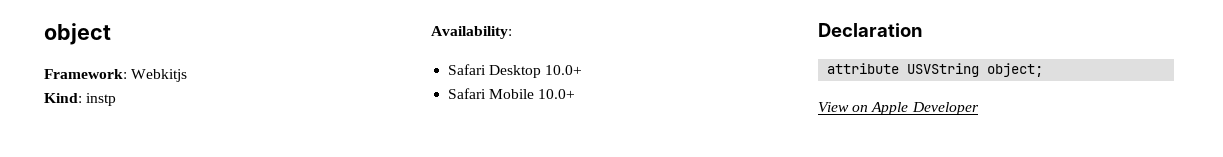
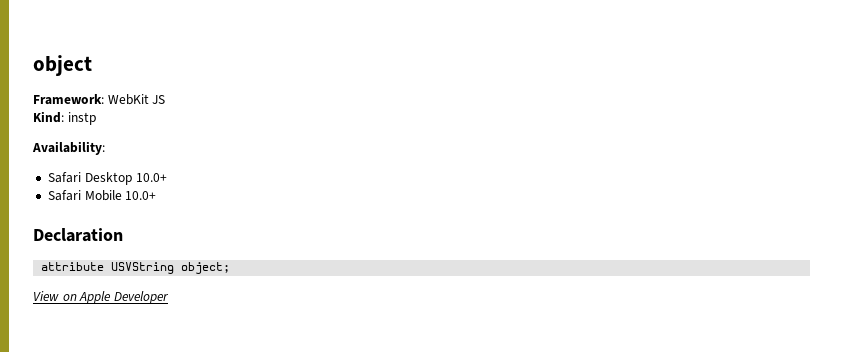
- Framework: Webkitjs
+ Framework: WebKit JS

